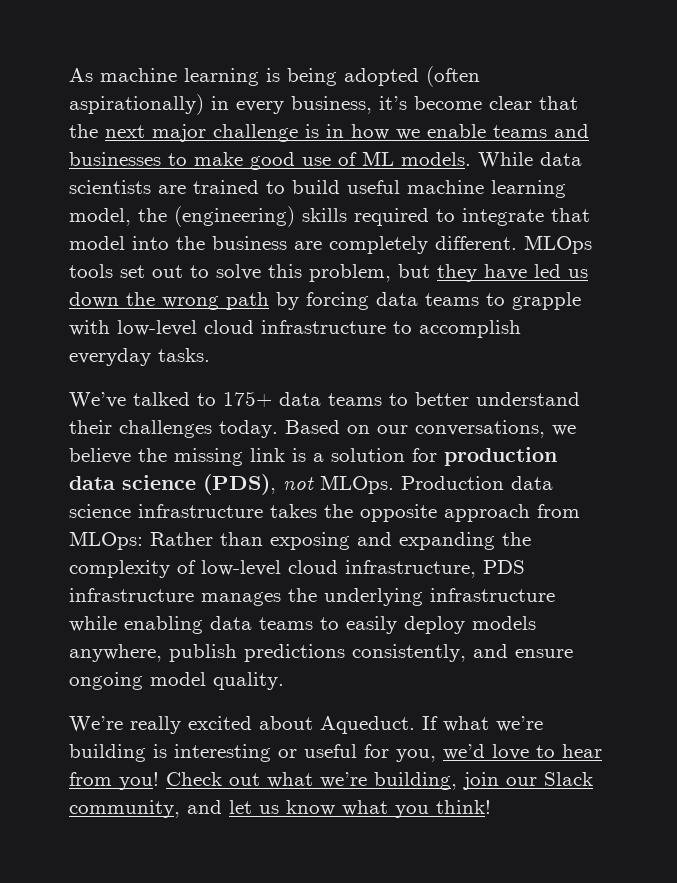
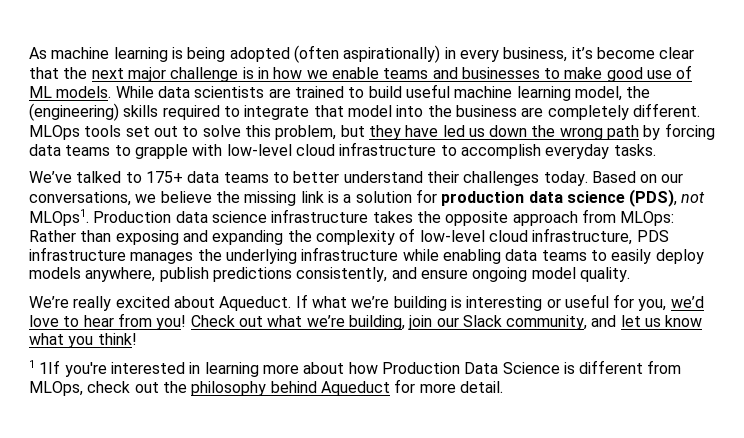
- Based on our conversations, we believe the missing link is a solution for production data science (PDS), not MLOps.
+ Based on our conversations, we believe the missing link is a solution for production data science (PDS), not MLOps1.
+ 1 1If you're interested in learning more about how Production Data Science is different from MLOps, check out the philosophy behind Aqueduct for more detail.

